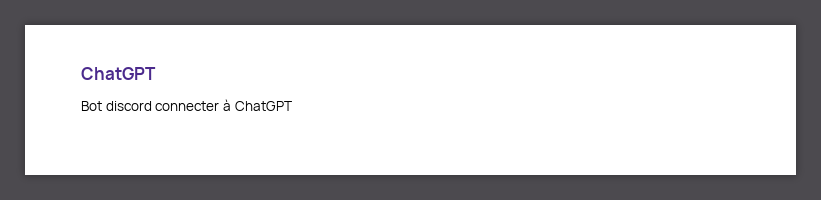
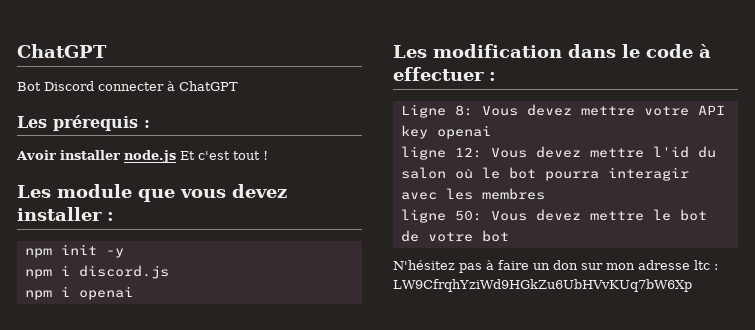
- Bot discord connecter à ChatGPT
+ Bot Discord connecter à ChatGPT
+ Les prérequis :
+ Avoir installer node.js Et c'est tout !
+ Les module que vous devez installer :
+ npm init -y
+ npm i discord.js
+ npm i openai
+ Les modification dans le code à effectuer :
+ Ligne 8: Vous devez mettre votre API key openai
+ ligne 12: Vous devez mettre l'id du salon où le bot pourra interagir avec les membres
+ ligne 50: Vous devez mettre le bot de votre bot
+ N'hésitez pas à faire un don sur mon adresse ltc : LW9CfrqhYziWd9HGkZu6UbHVvKUq7bW6Xp

